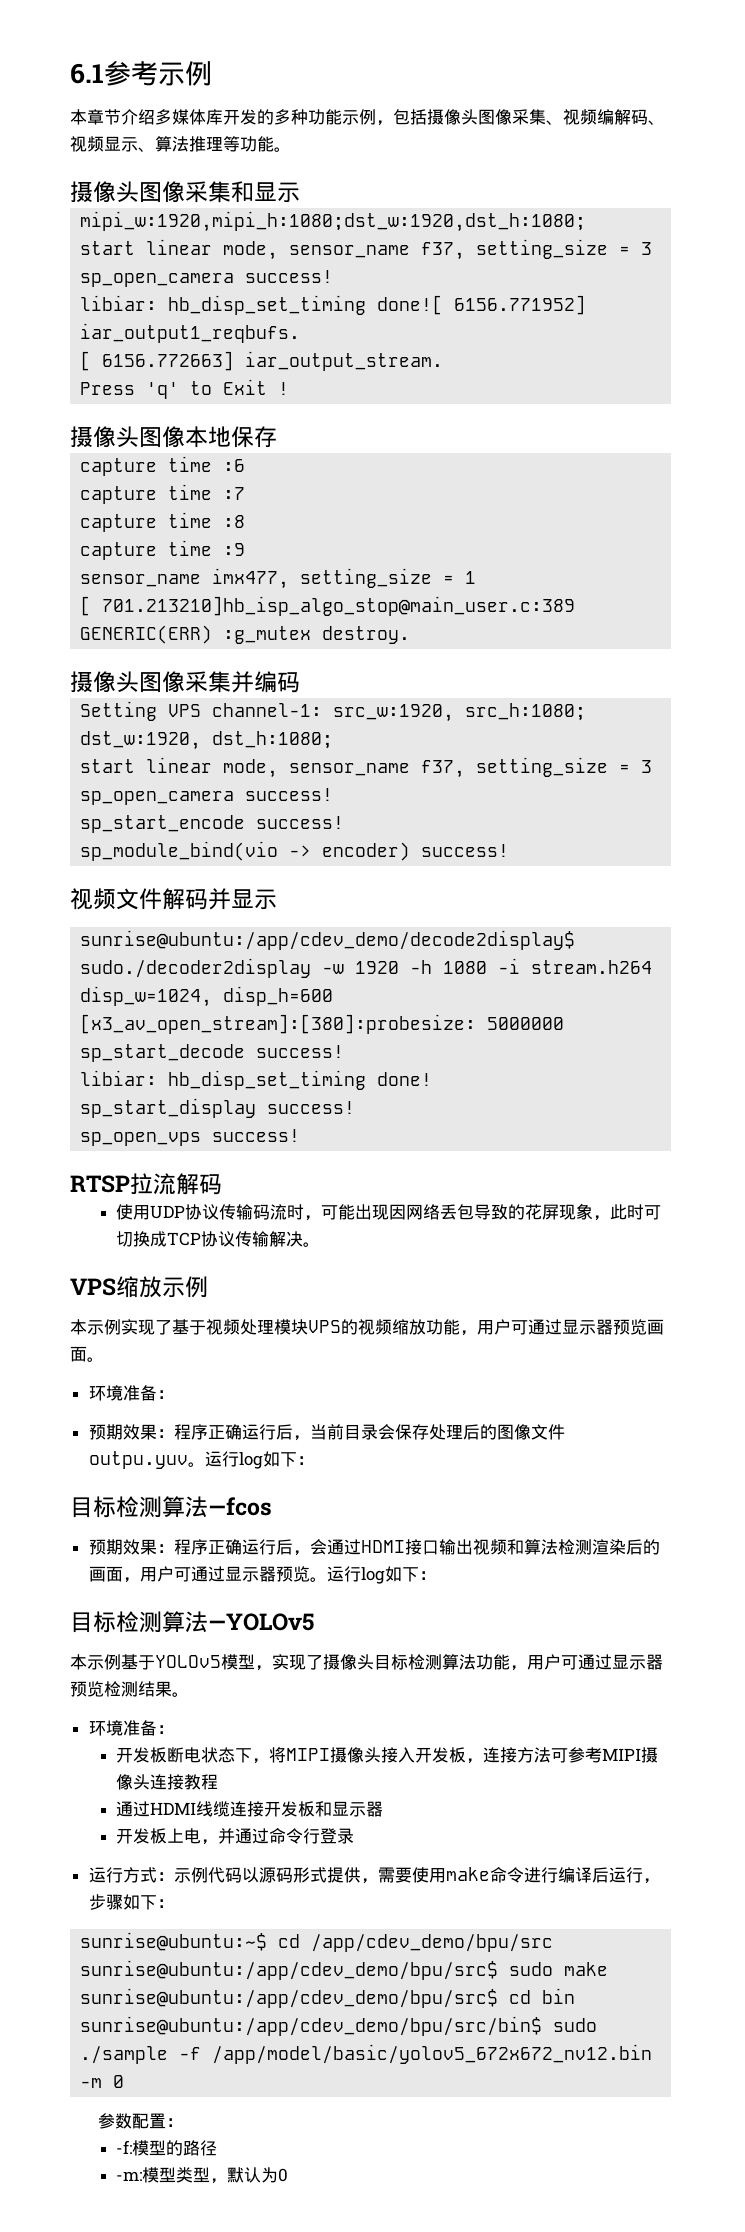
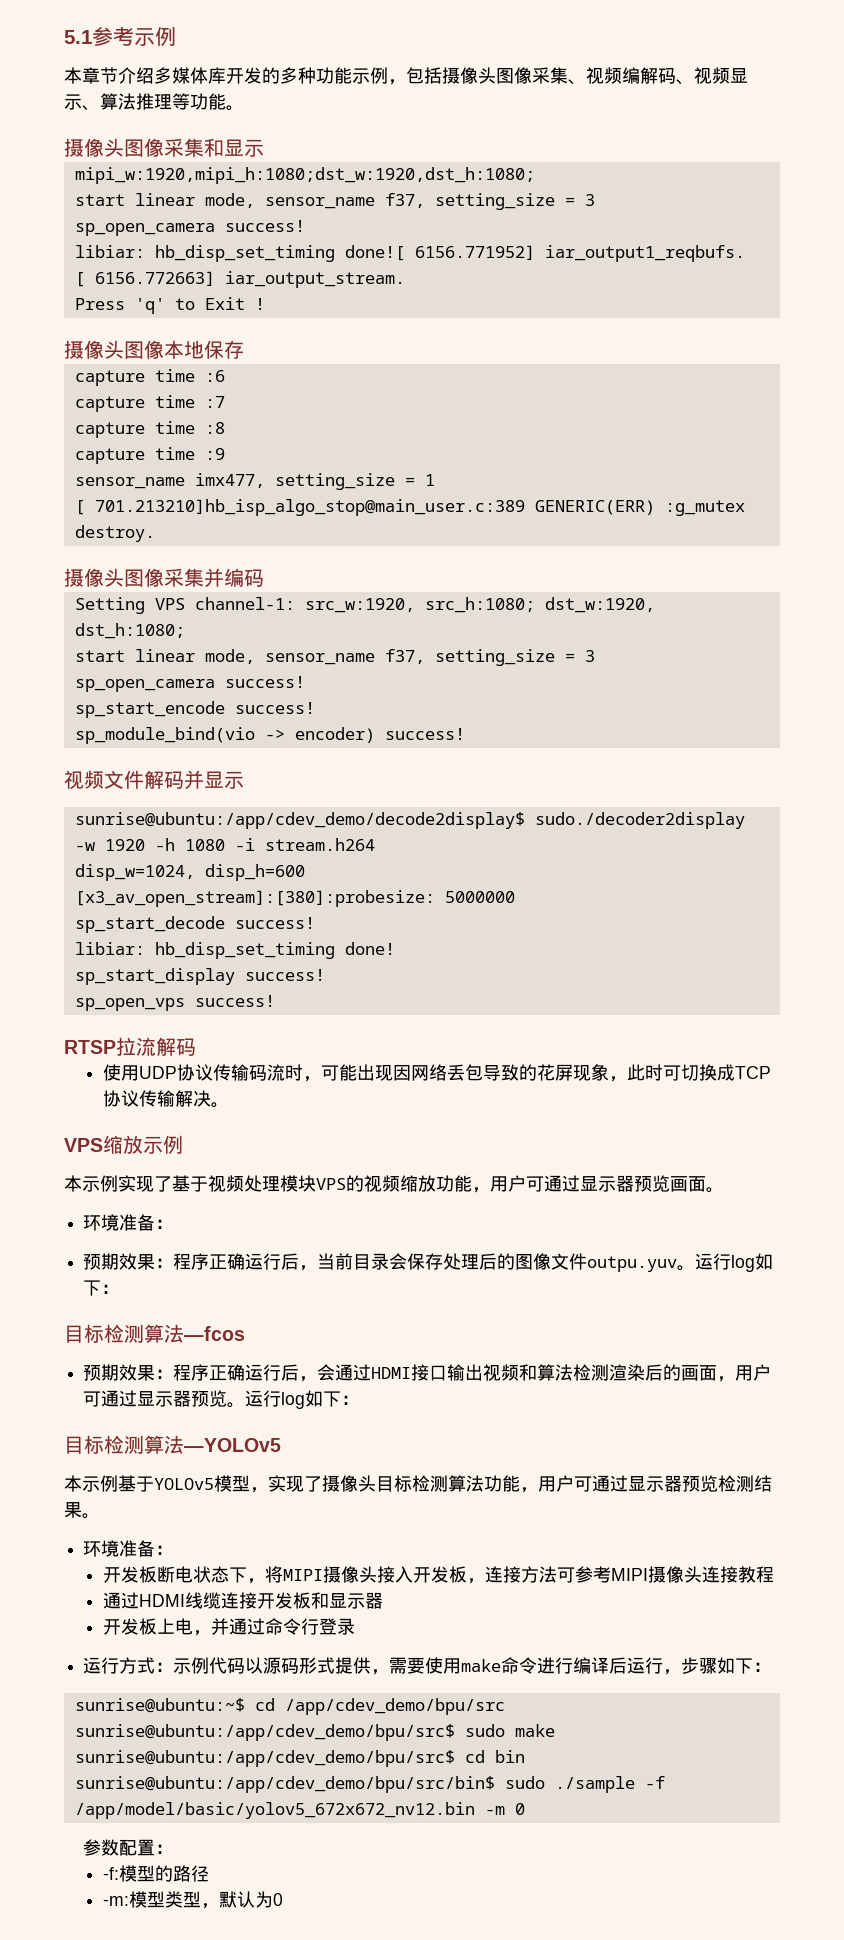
- 6.1参考示例
+ 5.1参考示例

